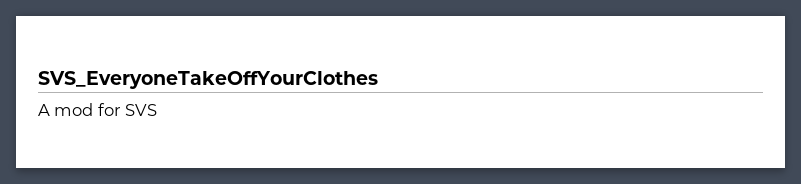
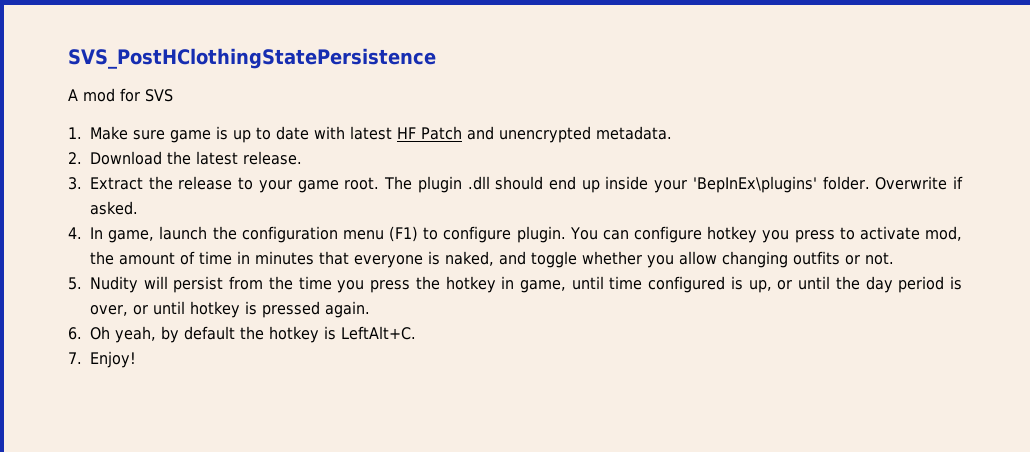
- SVS_EveryoneTakeOffYourClothes
+ SVS_PostHClothingStatePersistence
+ 1. Make sure game is up to date with latest HF Patch and unencrypted metadata.
+ 2. Download the latest release.
+ 3. Extract the release to your game root. The plugin .dll should end up inside your 'BepInEx\plugins' folder. Overwrite if asked.
+ 4. In game, launch the configuration menu (F1) to configure plugin. You can configure hotkey you press to activate mod, the amount of time in minutes that everyone is naked, and toggle whether you allow changing outfits or not.
+ 5. Nudity will persist from the time you press the hotkey in game, until time configured is up, or until the day period is over, or until hotkey is pressed again.
+ 6. Oh yeah, by default the hotkey is LeftAlt+C.
+ 7. Enjoy!

